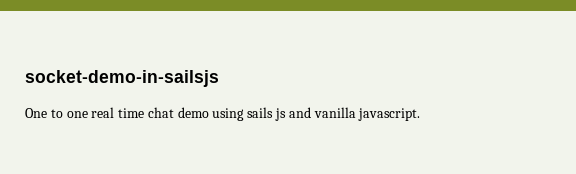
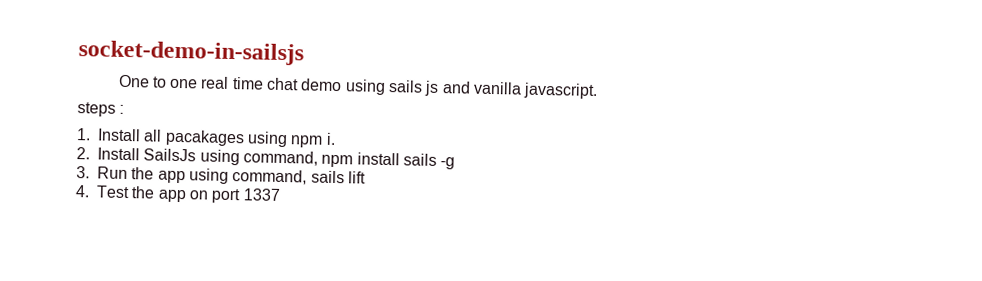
+ steps :
+ 1. Install all pacakages using npm i.
+ 2. Install SailsJs using command, npm install sails -g
+ 3. Run the app using command, sails lift
+ 4. Test the app on port 1337

